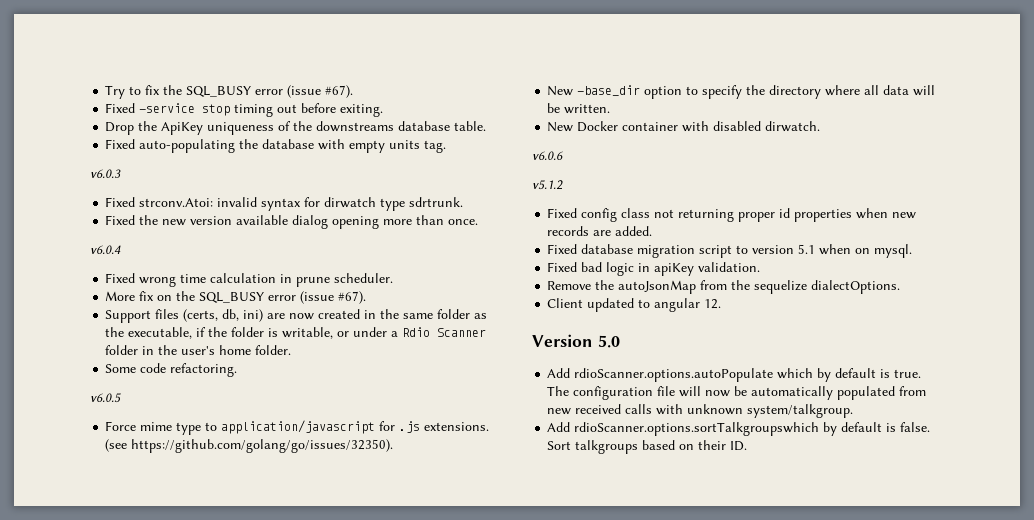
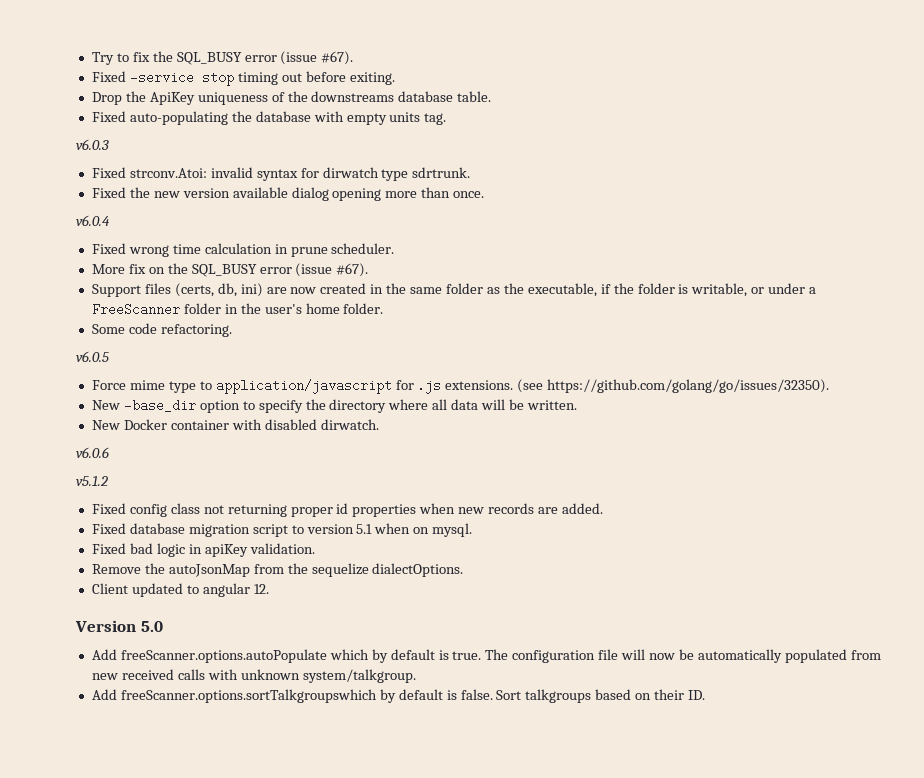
- Support files (certs, db, ini) are now created in the same folder as the executable, if the folder is writable, or under a Rdio Scanner folder in the user's home folder.
+ Support files (certs, db, ini) are now created in the same folder as the executable, if the folder is writable, or under a FreeScanner folder in the user's home folder.
- Add rdioScanner.options.autoPopulate which by default is true.
+ Add freeScanner.options.autoPopulate which by default is true.
- Add rdioScanner.options.sortTalkgroupswhich by default is false.
+ Add freeScanner.options.sortTalkgroupswhich by default is false.

